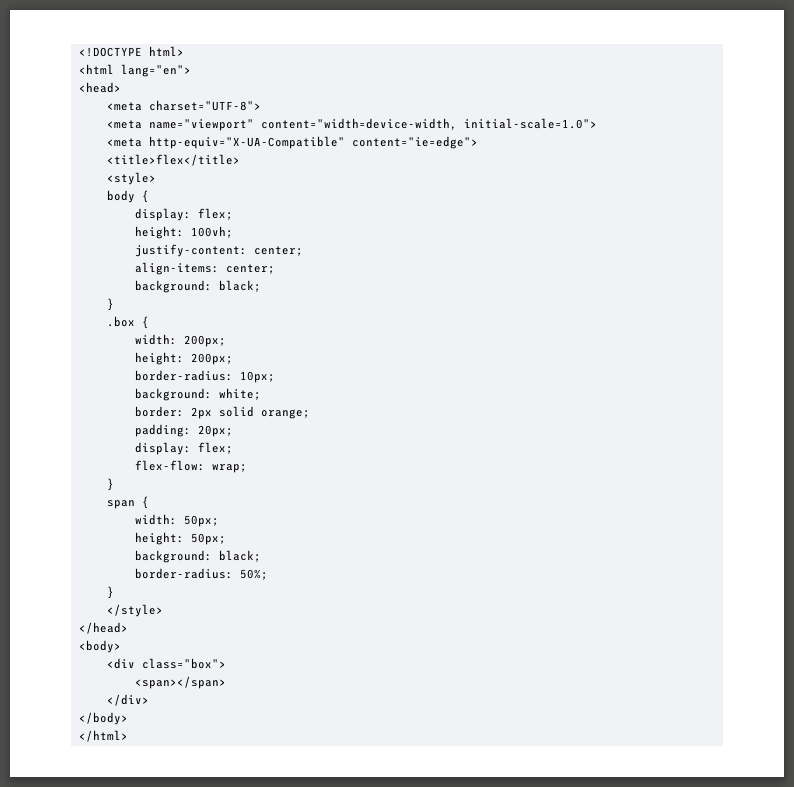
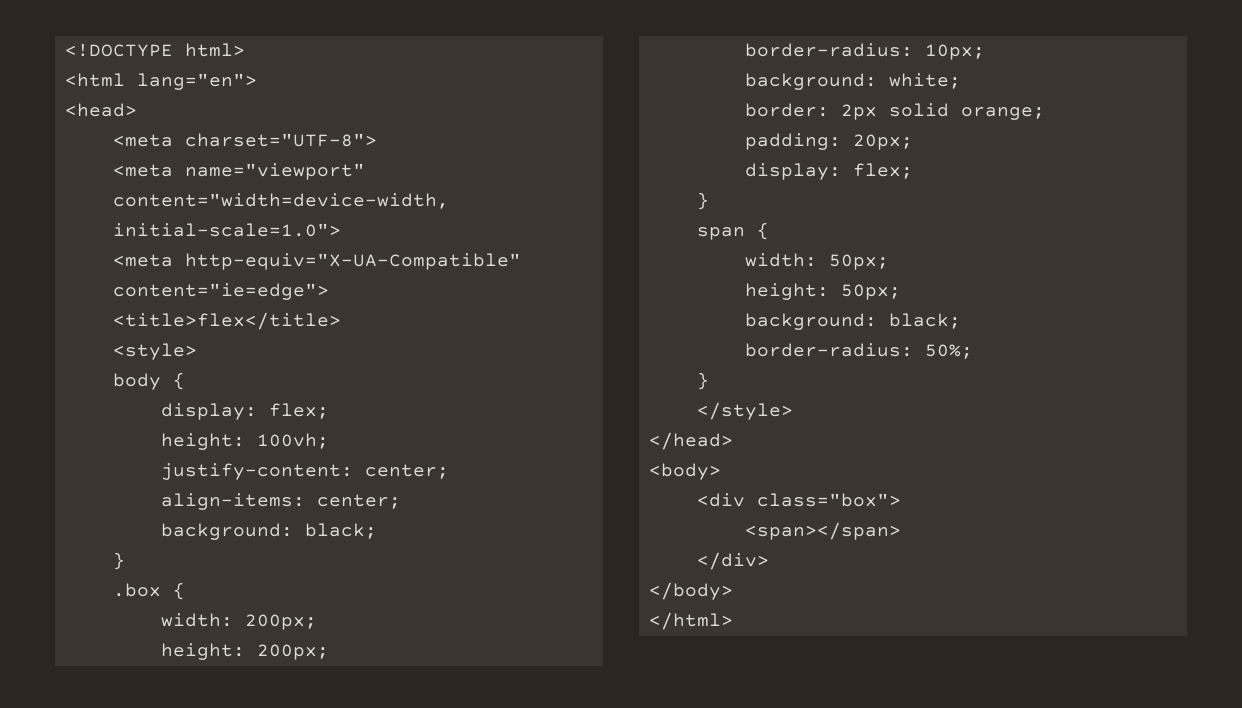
- flex-flow: wrap;

